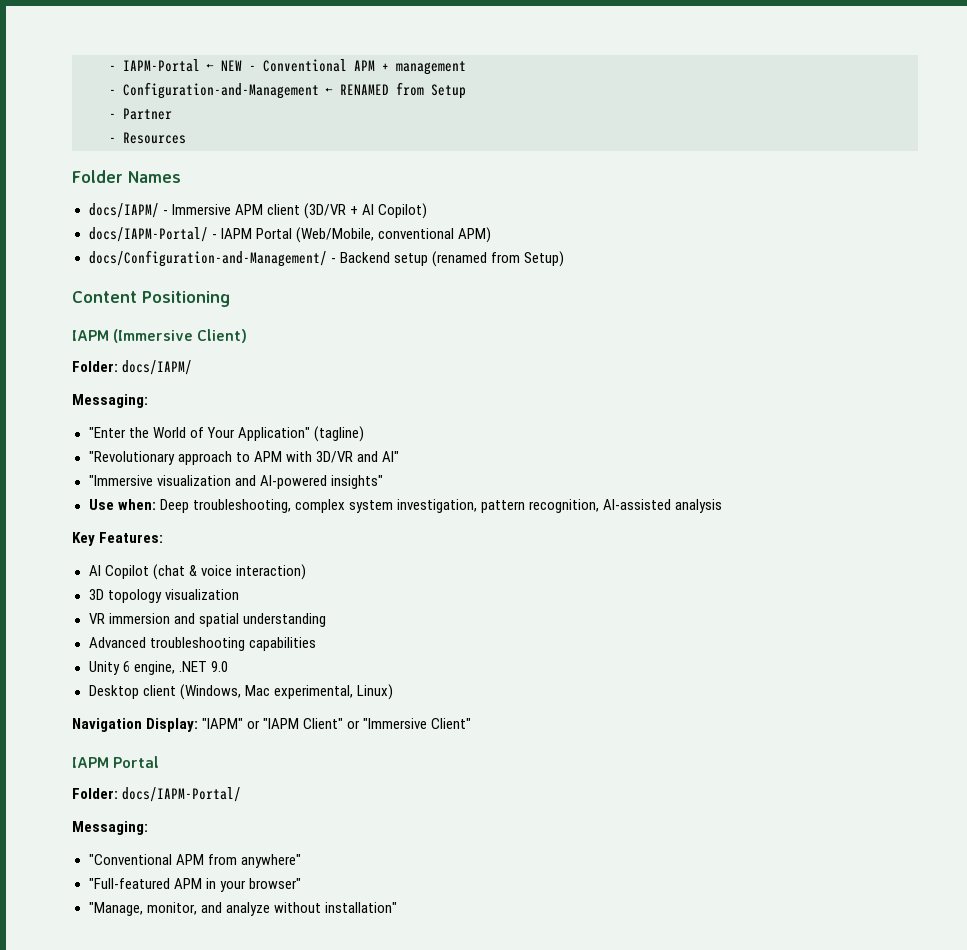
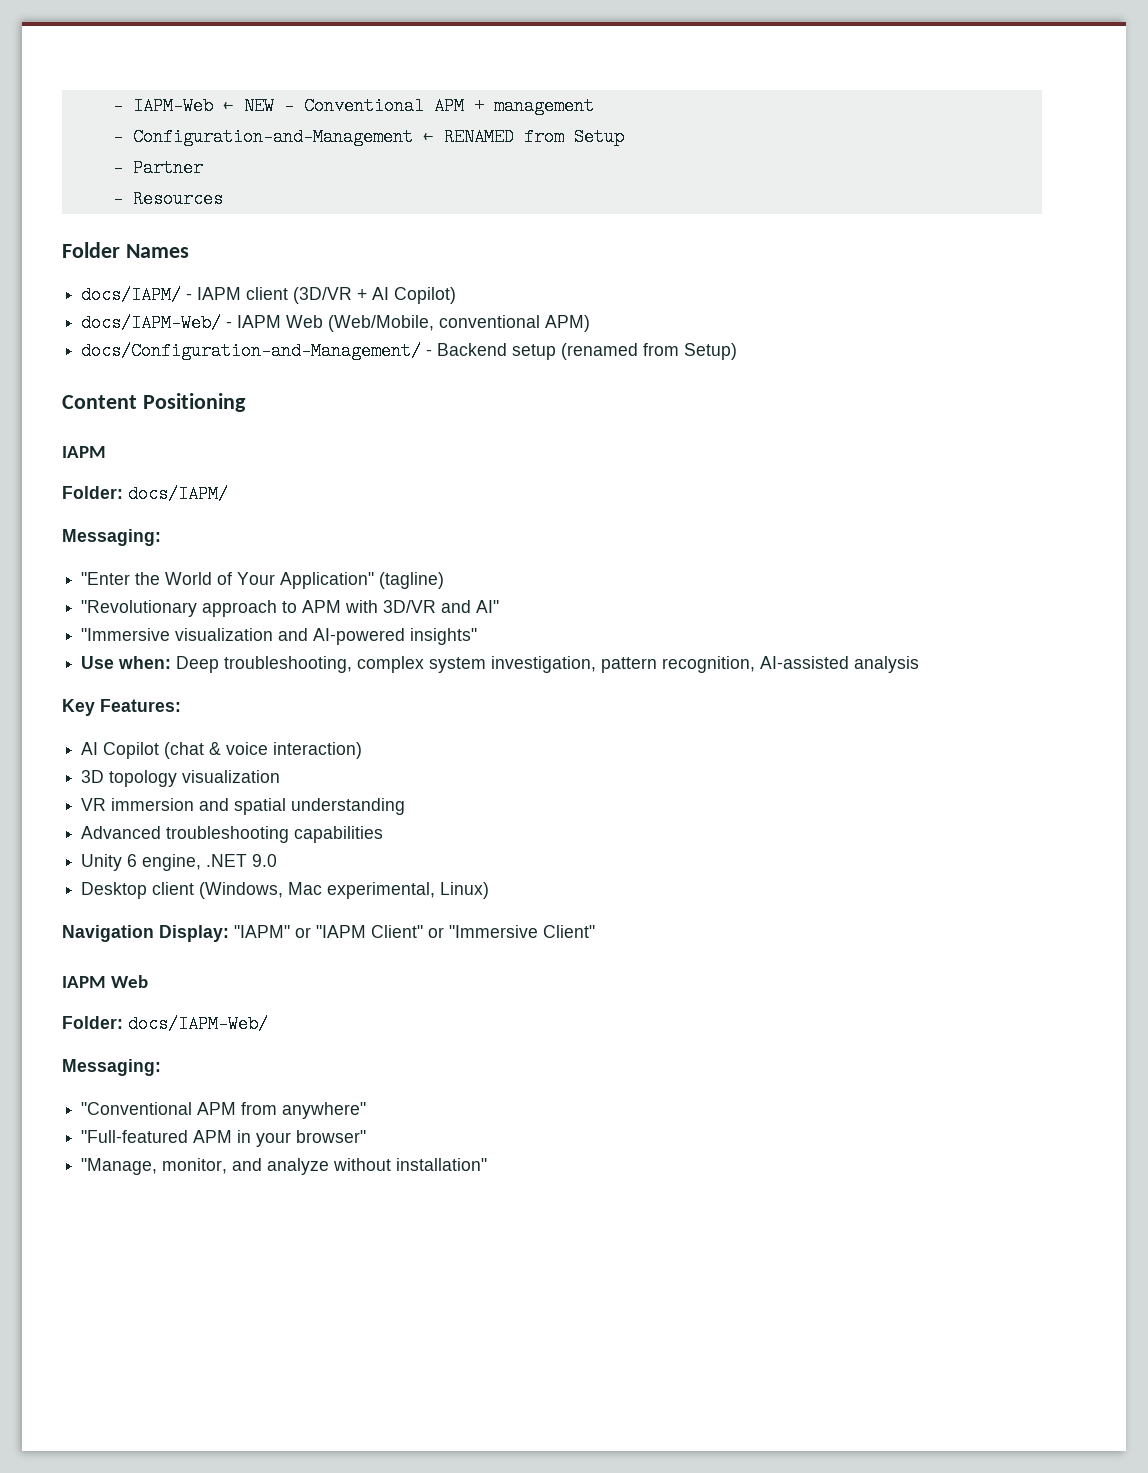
- - IAPM-Portal ← NEW - Conventional APM + management
+ - IAPM-Web ← NEW - Conventional APM + management
- docs/IAPM/ - Immersive APM client (3D/VR + AI Copilot)
+ docs/IAPM/ - IAPM client (3D/VR + AI Copilot)
- docs/IAPM-Portal/ - IAPM Portal (Web/Mobile, conventional APM)
+ docs/IAPM-Web/ - IAPM Web (Web/Mobile, conventional APM)
  Content Positioning
- IAPM (Immersive Client)
+ IAPM
  Navigation Display: "IAPM" or "IAPM Client" or "Immersive Client"
- IAPM Portal
- Folder: docs/IAPM-Portal/
+ IAPM Web
+ Folder: docs/IAPM-Web/

